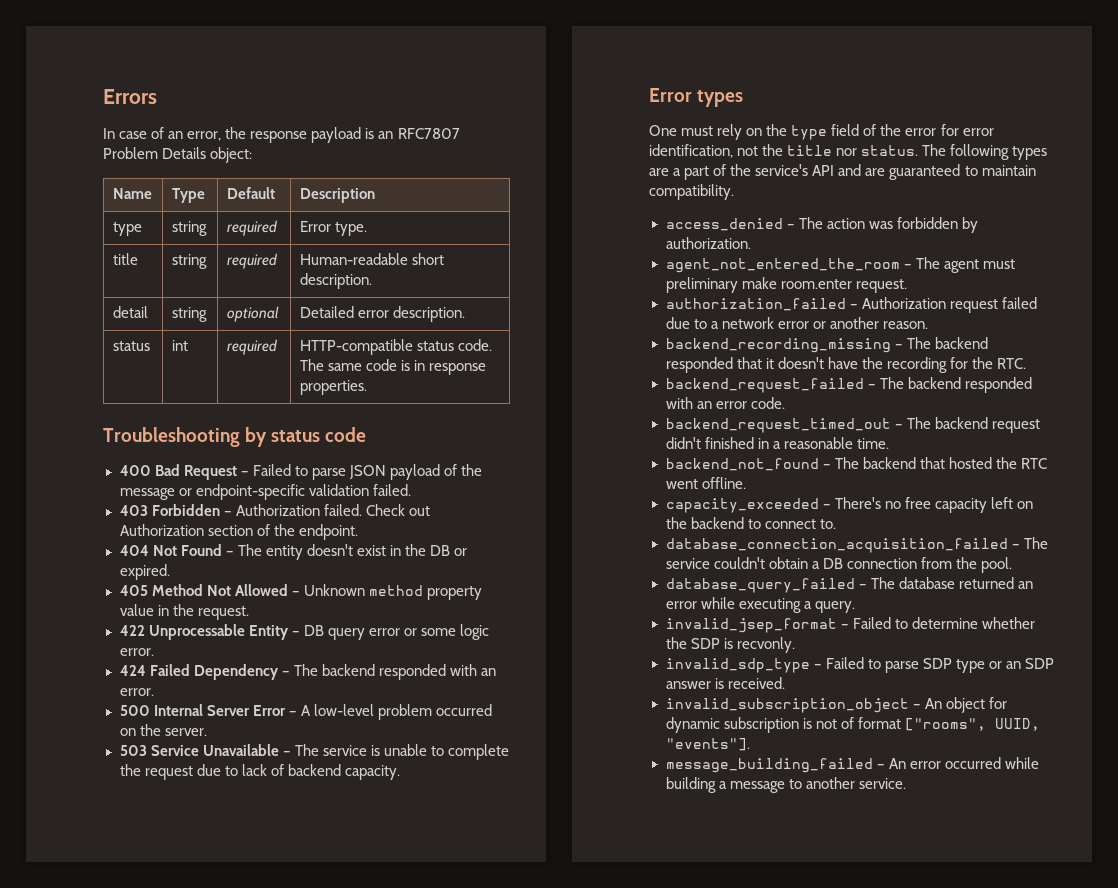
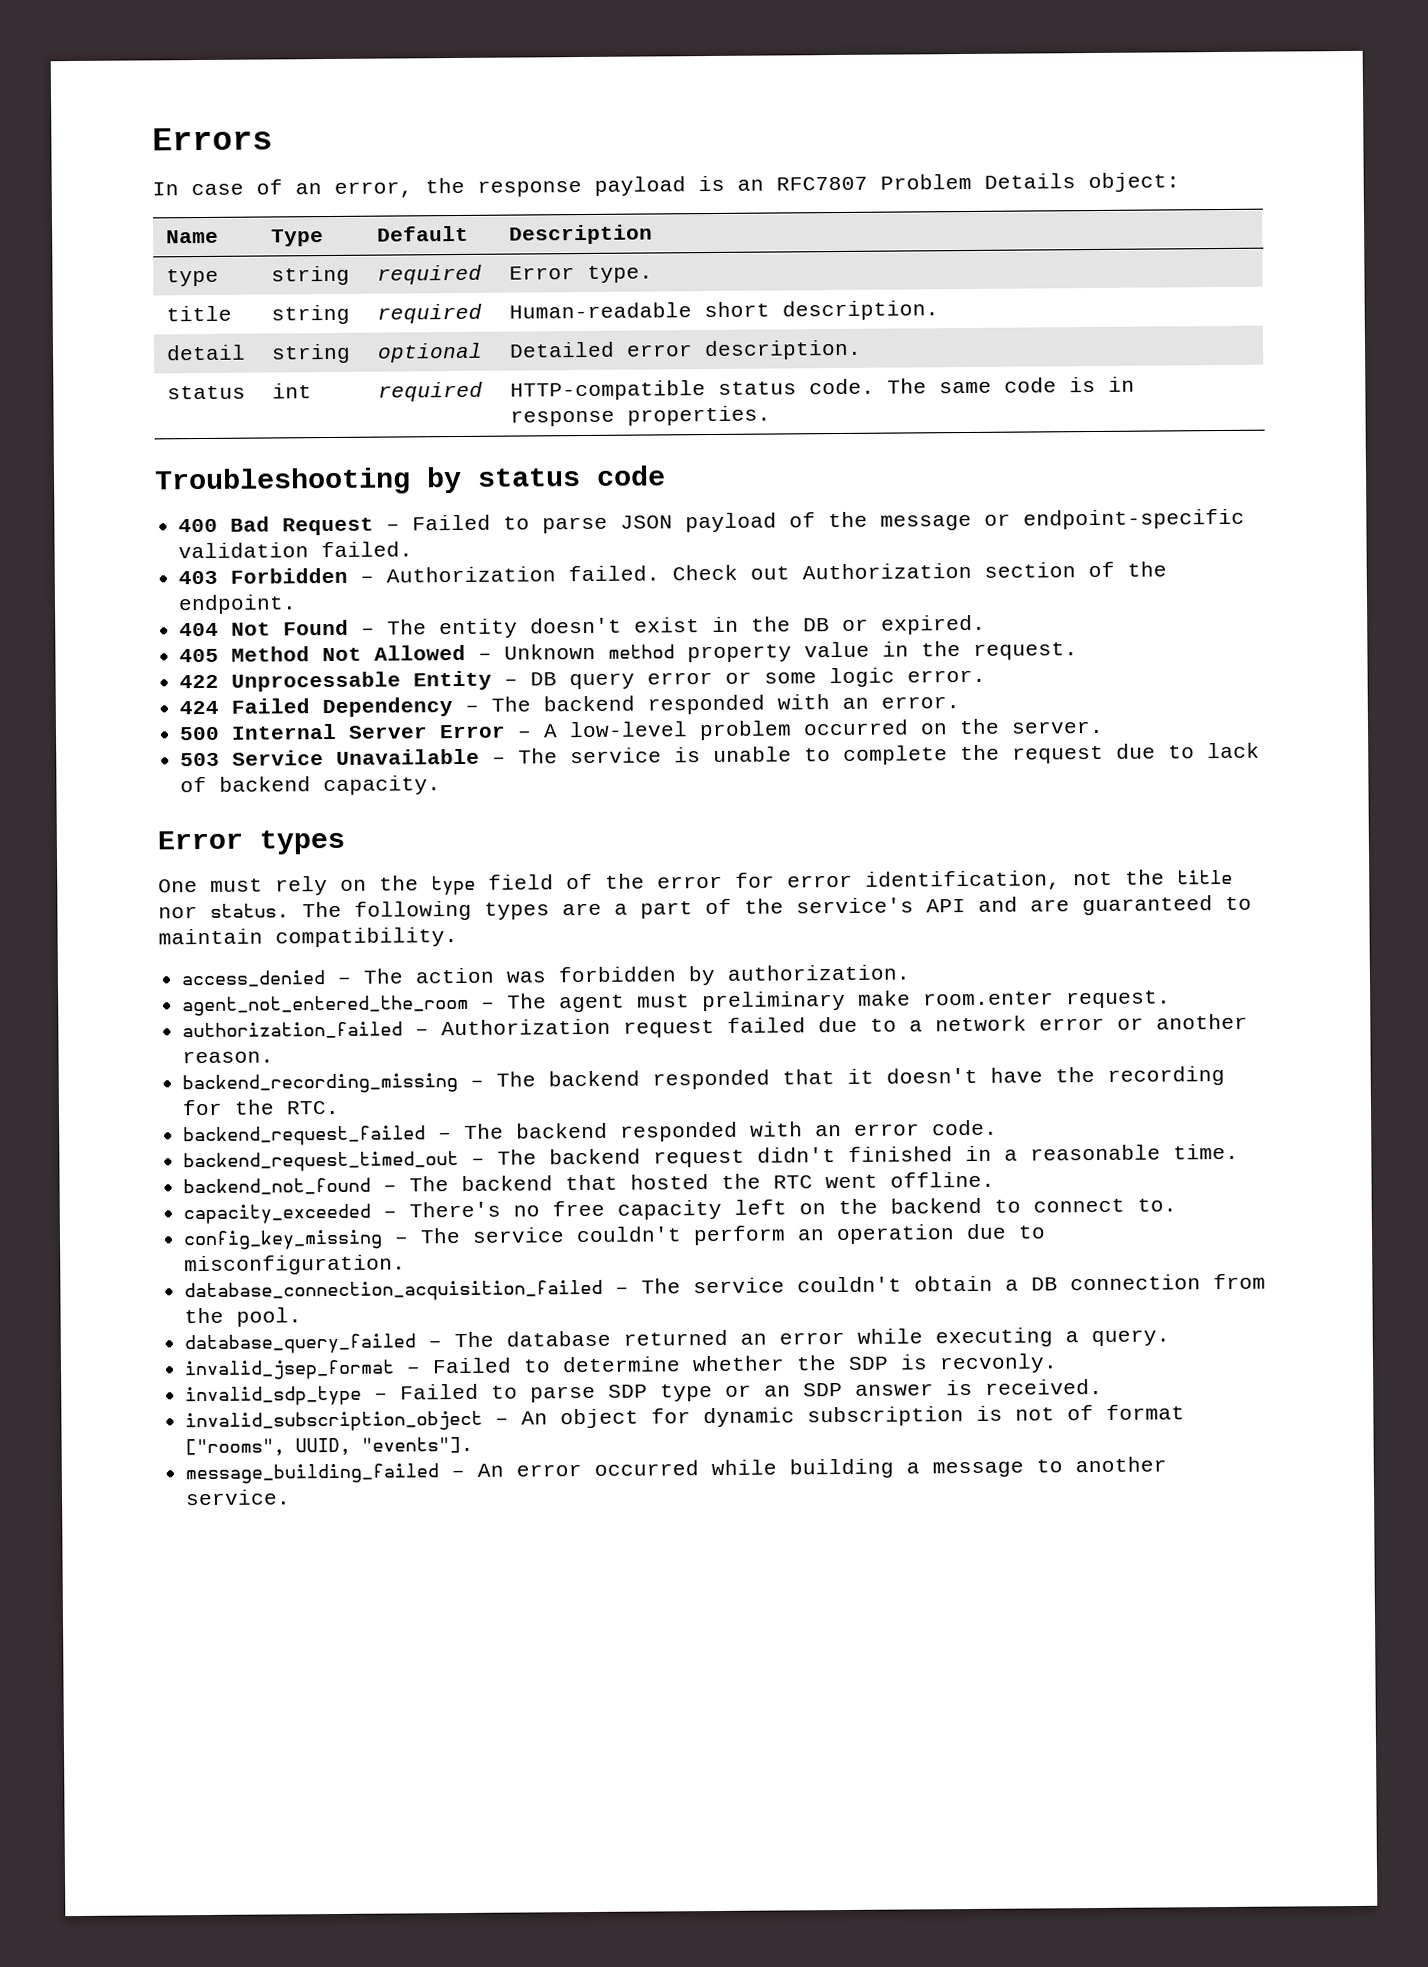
+ config_key_missing – The service couldn't perform an operation due to misconfiguration.

